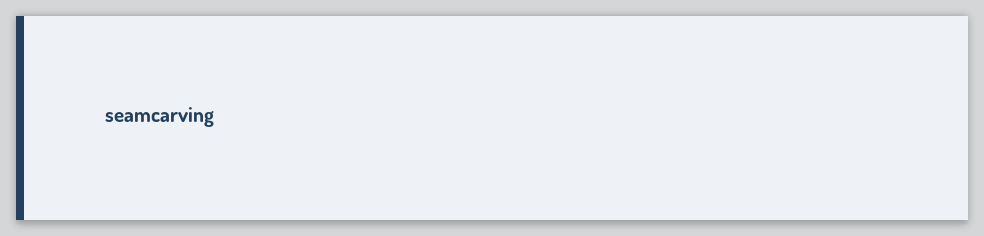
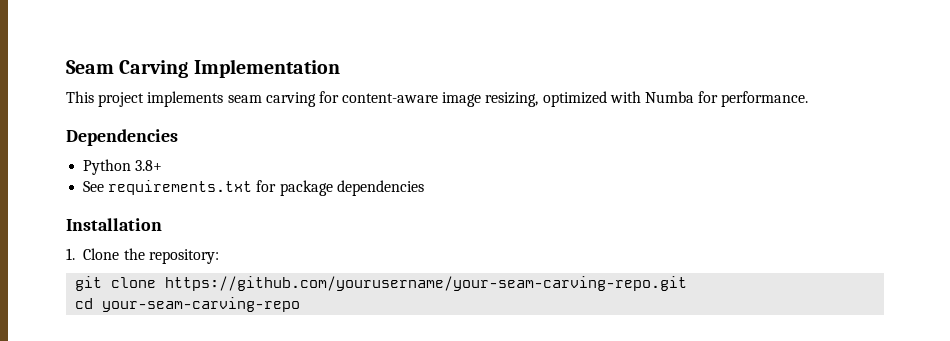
- seamcarving
+ Seam Carving Implementation
+ This project implements seam carving for content-aware image resizing, optimized with Numba for performance.
+ Dependencies
+ Python 3.8+
+ See requirements.txt for package dependencies
+ Installation
+ 1. Clone the repository:
+ git clone https://github.com/yourusername/your-seam-carving-repo.git
+ cd your-seam-carving-repo

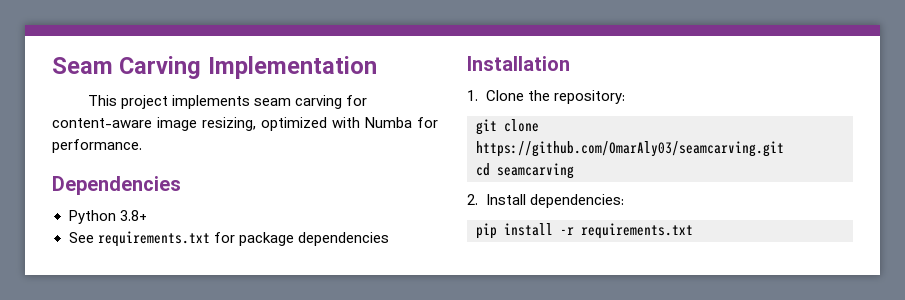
- git clone https://github.com/yourusername/your-seam-carving-repo.git
+ git clone https://github.com/OmarAly03/seamcarving.git
- cd your-seam-carving-repo
+ cd seamcarving
+ 2. Install dependencies:
+ pip install -r requirements.txt

